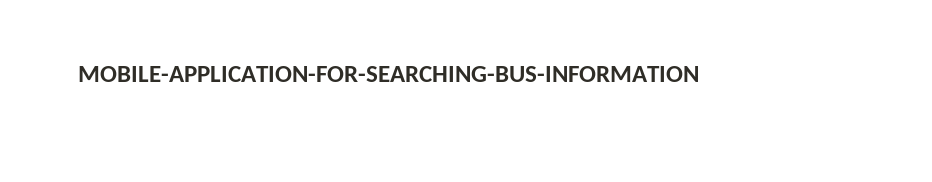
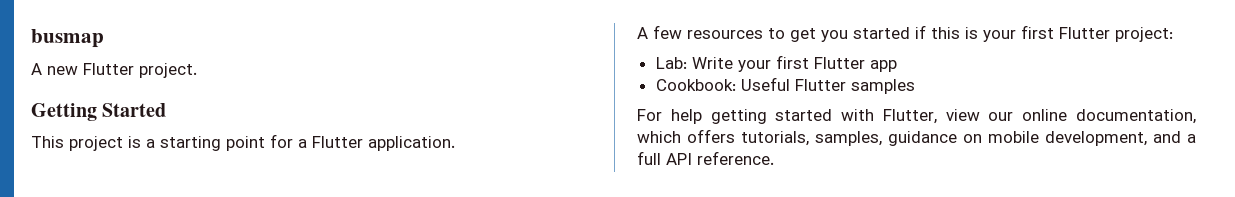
- MOBILE-APPLICATION-FOR-SEARCHING-BUS-INFORMATION
+ busmap
+ A new Flutter project.
+ Getting Started
+ This project is a starting point for a Flutter application.
+ A few resources to get you started if this is your first Flutter project:
+ Lab: Write your first Flutter app
+ Cookbook: Useful Flutter samples
+ For help getting started with Flutter, view our online documentation, which offers tutorials, samples, guidance on mobile development, and a full API reference.

